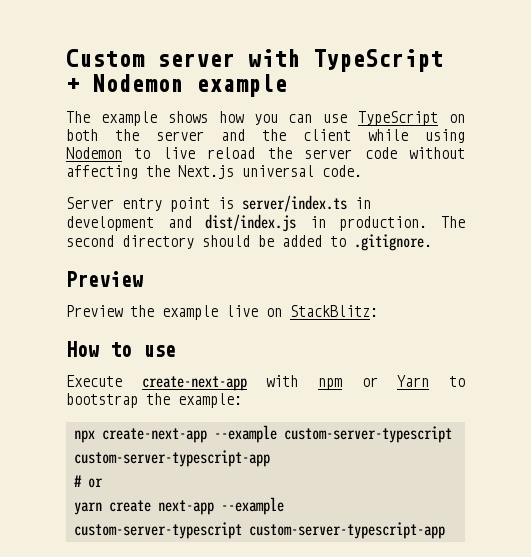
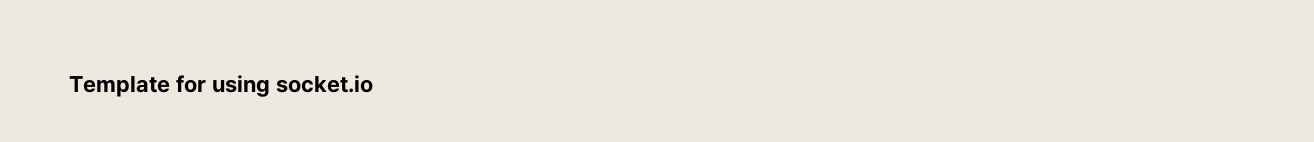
- Custom server with TypeScript + Nodemon example
- The example shows how you can use TypeScript on both the server and the client while using Nodemon to live reload the server code without affecting the Next.js universal code.
- Server entry point is server/index.ts in development and dist/index.js in production. The second directory should be added to .gitignore.
- Preview
- Preview the example live on StackBlitz:
- How to use
- Execute create-next-app with npm or Yarn to bootstrap the example:
- npx create-next-app --example custom-server-typescript custom-server-typescript-app
- # or
- yarn create next-app --example custom-server-typescript custom-server-typescript-app
+ Template for using socket.io

